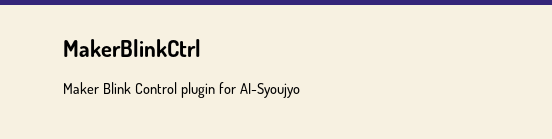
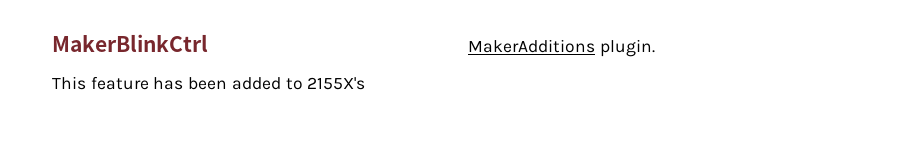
- Maker Blink Control plugin for AI-Syoujyo
+ This feature has been added to 2155X's MakerAdditions plugin.

